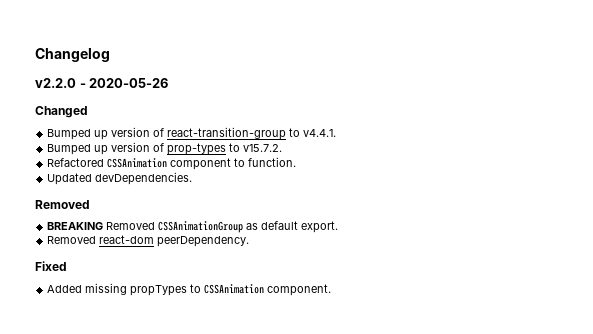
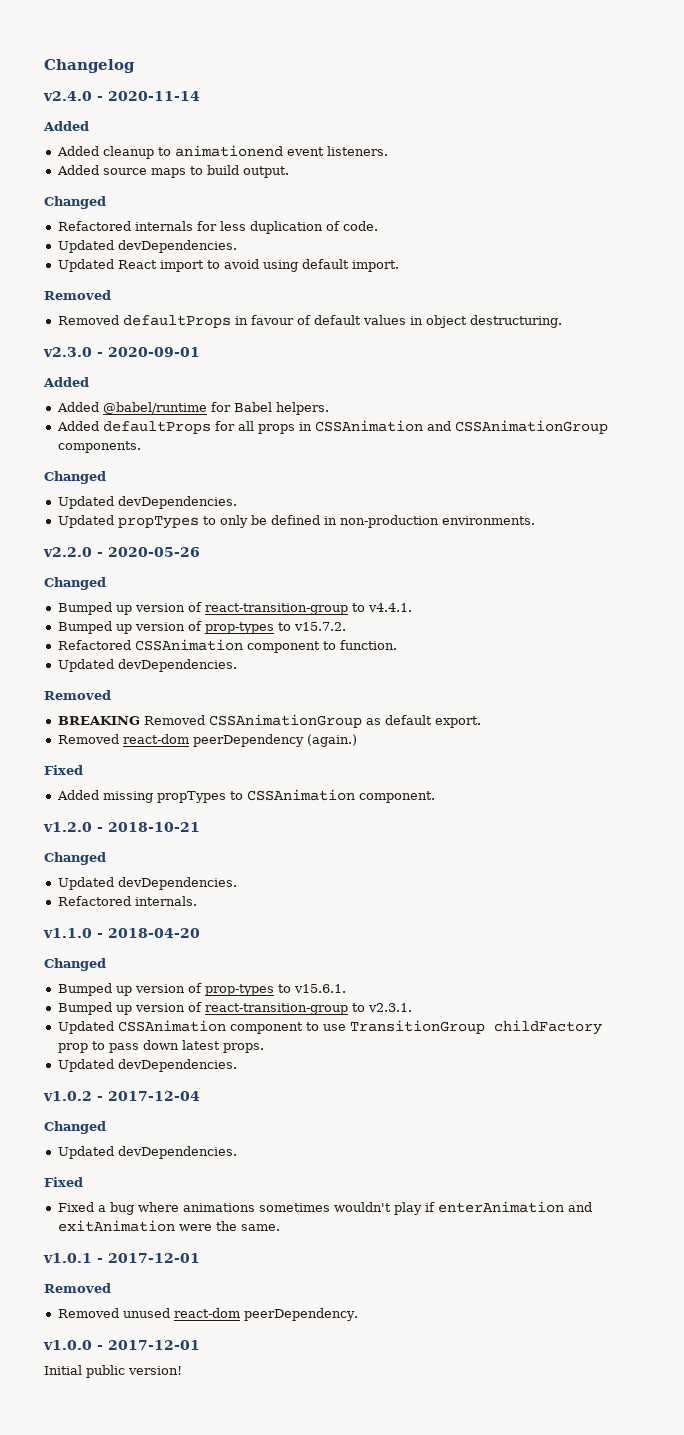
+ v2.4.0 - 2020-11-14
+ Added
+ Added cleanup to animationend event listeners.
+ Added source maps to build output.
+ Changed
+ Refactored internals for less duplication of code.
+ Updated devDependencies.
+ Updated React import to avoid using default import.
+ Removed
+ Removed defaultProps in favour of default values in object destructuring.
+ v2.3.0 - 2020-09-01
+ Added
+ Added @babel/runtime for Babel helpers.
+ Added defaultProps for all props in CSSAnimation and CSSAnimationGroup components.
+ Changed
+ Updated devDependencies.
+ Updated propTypes to only be defined in non-production environments.
- Removed react-dom peerDependency.
+ Removed react-dom peerDependency (again.)
+ v1.2.0 - 2018-10-21
+ Changed
+ Updated devDependencies.
+ Refactored internals.
+ v1.1.0 - 2018-04-20
+ Changed
+ Bumped up version of prop-types to v15.6.1.
+ Bumped up version of react-transition-group to v2.3.1.
+ Updated CSSAnimation component to use TransitionGroup childFactory prop to pass down latest props.
+ Updated devDependencies.
+ v1.0.2 - 2017-12-04
+ Changed
+ Updated devDependencies.
+ Fixed
+ Fixed a bug where animations sometimes wouldn't play if enterAnimation and exitAnimation were the same.
+ v1.0.1 - 2017-12-01
+ Removed
+ Removed unused react-dom peerDependency.
+ v1.0.0 - 2017-12-01
+ Initial public version!

